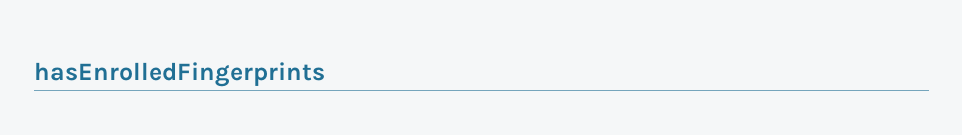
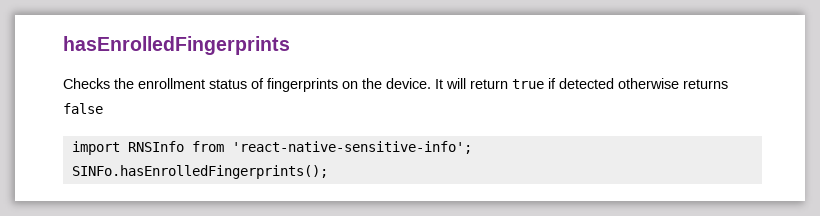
+ Checks the enrollment status of fingerprints on the device. It will return true if detected otherwise returns false
+ import RNSInfo from 'react-native-sensitive-info';
+ SINFo.hasEnrolledFingerprints();

